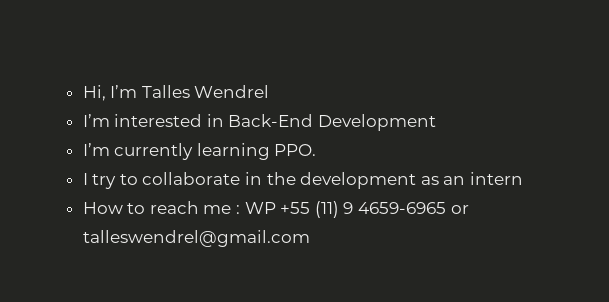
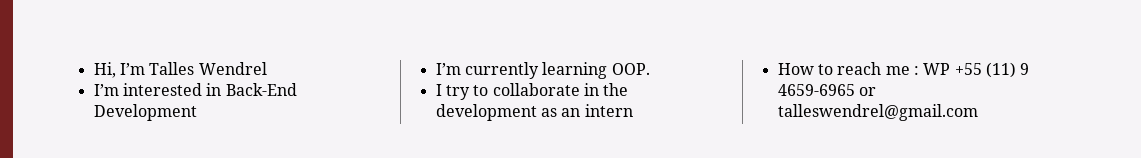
- I’m currently learning PPO.
+ I’m currently learning OOP.

